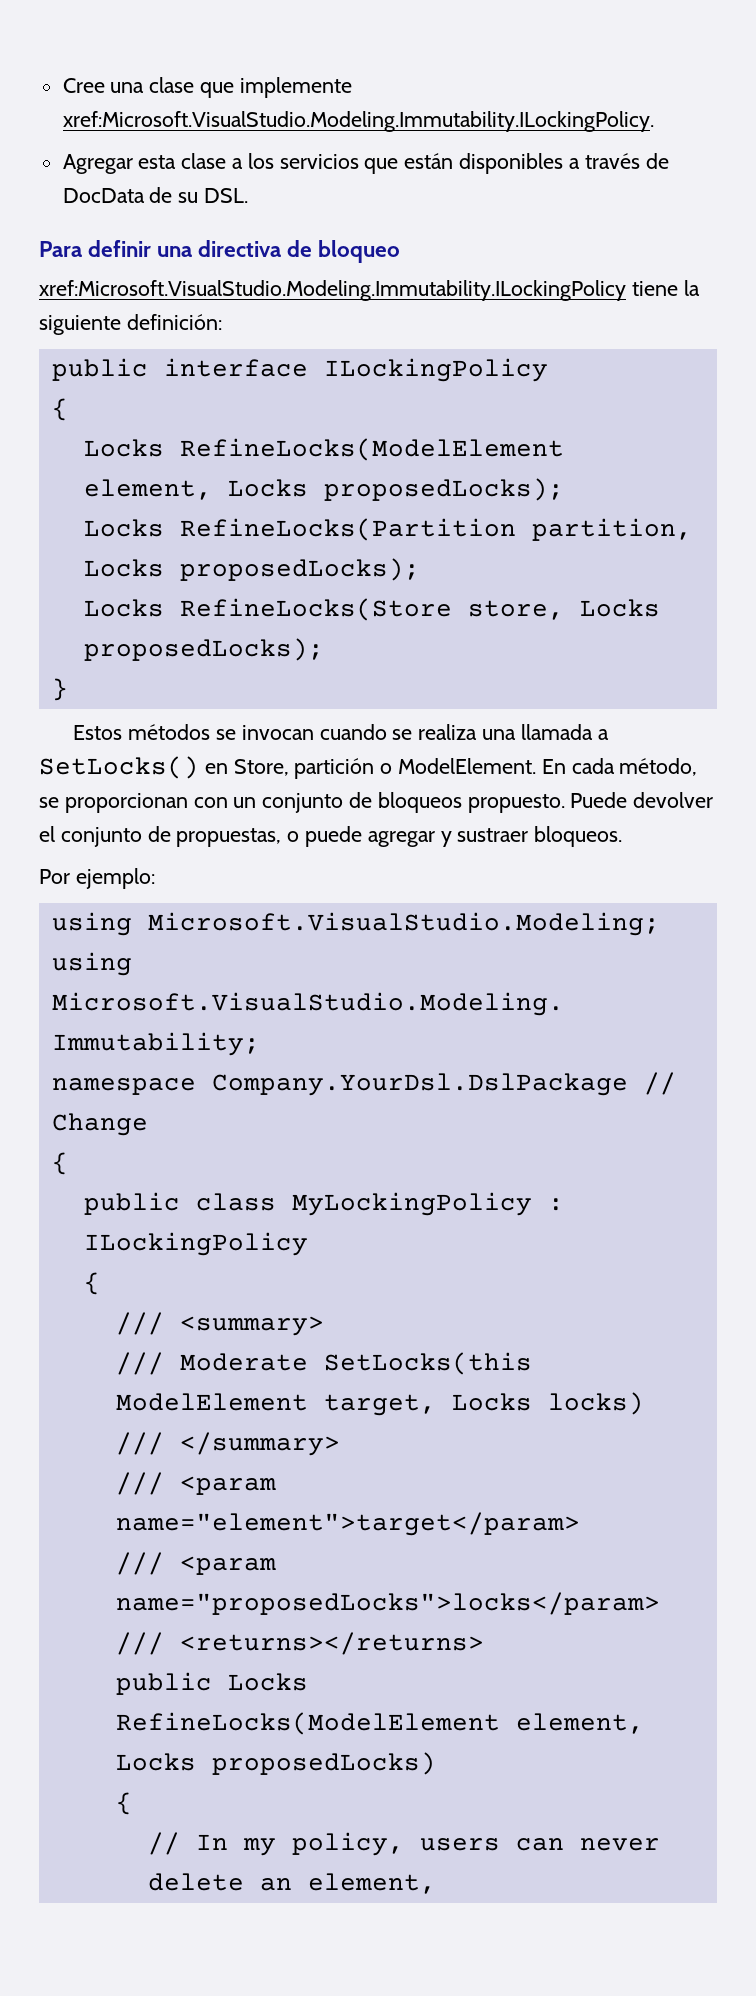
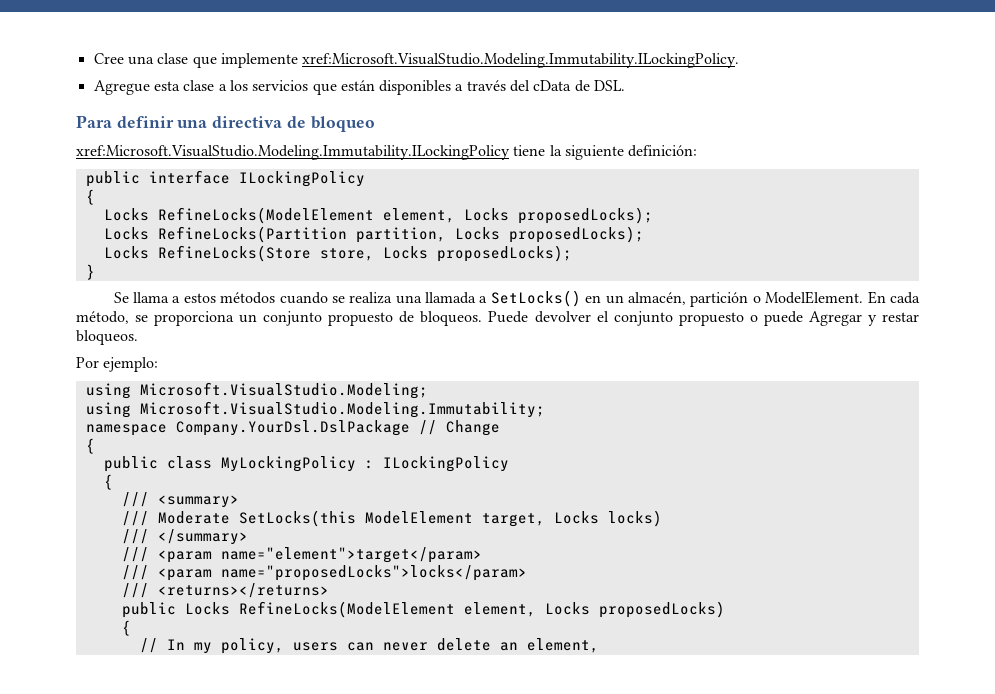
- Agregar esta clase a los servicios que están disponibles a través de DocData de su DSL.
+ Agregue esta clase a los servicios que están disponibles a través del cData de DSL.
- Estos métodos se invocan cuando se realiza una llamada a SetLocks() en Store, partición o ModelElement.
+ Se llama a estos métodos cuando se realiza una llamada a SetLocks() en un almacén, partición o ModelElement.
- En cada método, se proporcionan con un conjunto de bloqueos propuesto. Puede devolver el conjunto de propuestas, o puede agregar y sustraer bloqueos.
+ En cada método, se proporciona un conjunto propuesto de bloqueos. Puede devolver el conjunto propuesto o puede Agregar y restar bloqueos.

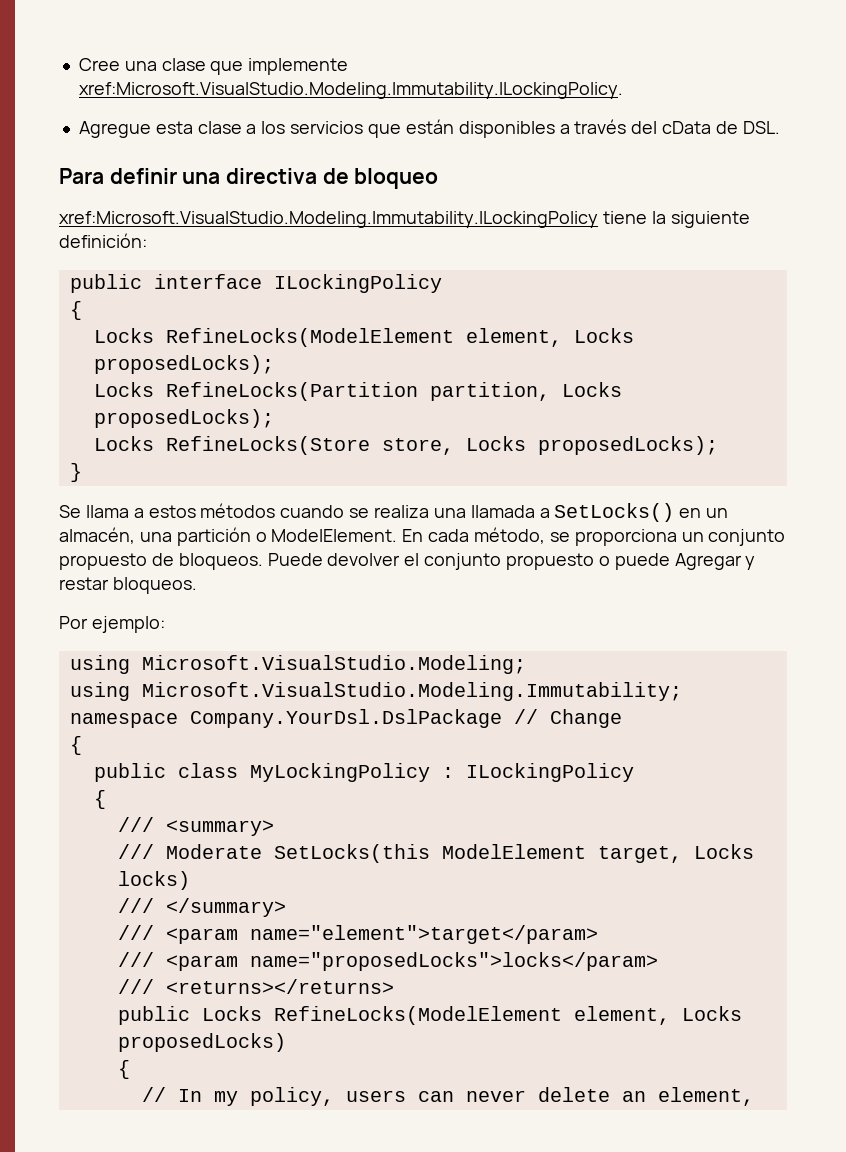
- Se llama a estos métodos cuando se realiza una llamada a SetLocks() en un almacén, partición o ModelElement.
+ Se llama a estos métodos cuando se realiza una llamada a SetLocks() en un almacén, una partición o ModelElement.

